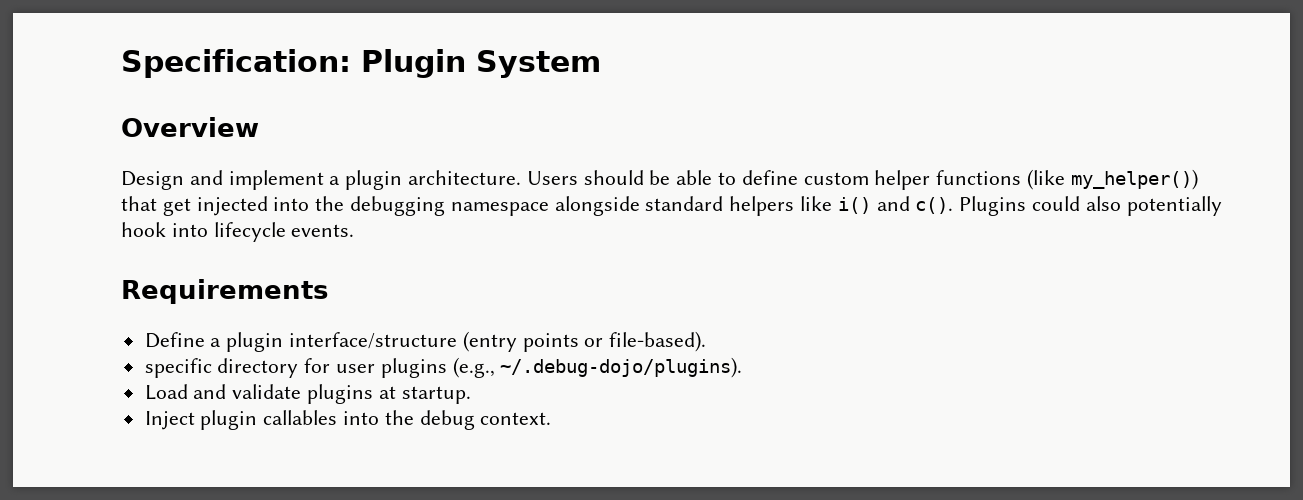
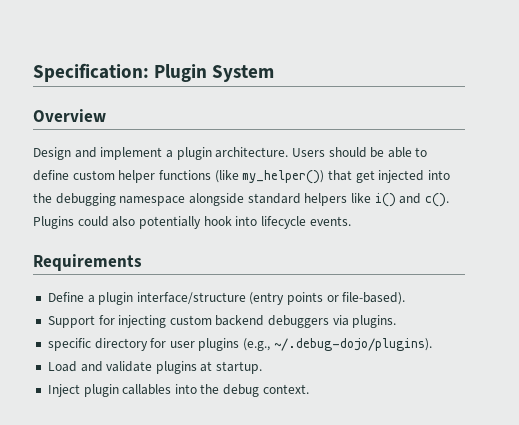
+ Support for injecting custom backend debuggers via plugins.

